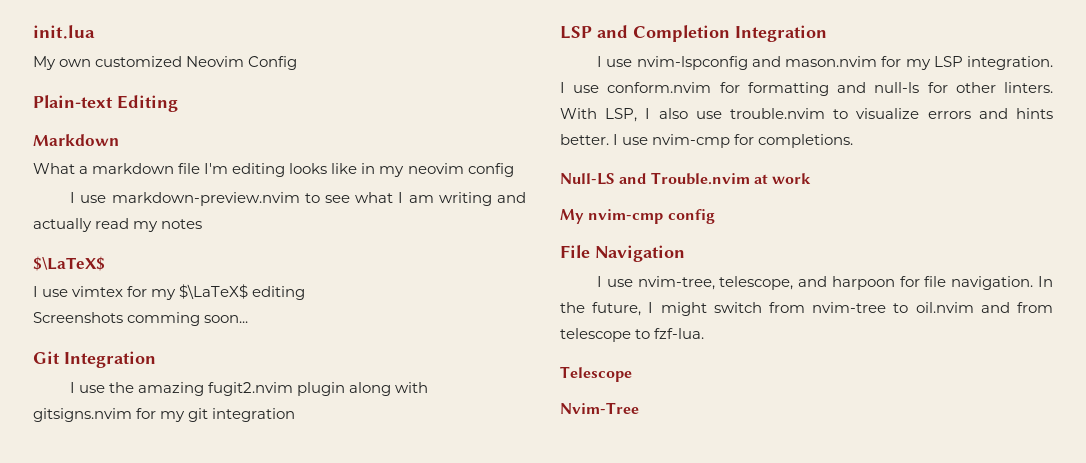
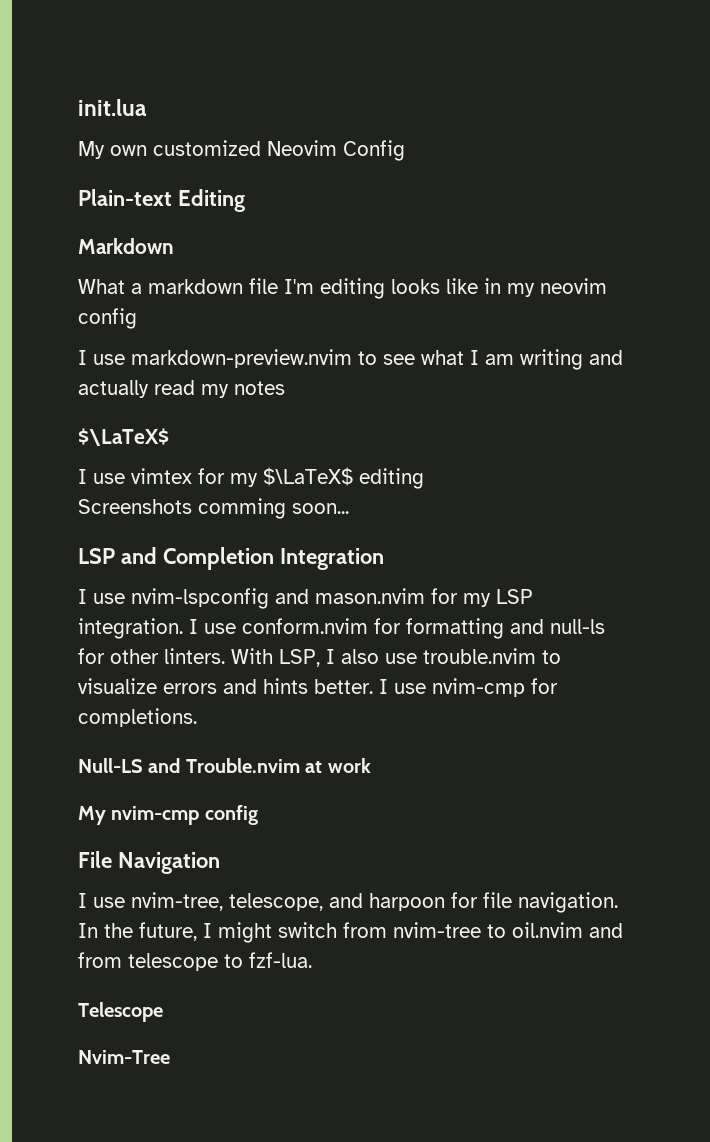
- Git Integration
- I use the amazing fugit2.nvim plugin along with gitsigns.nvim for my git integration

